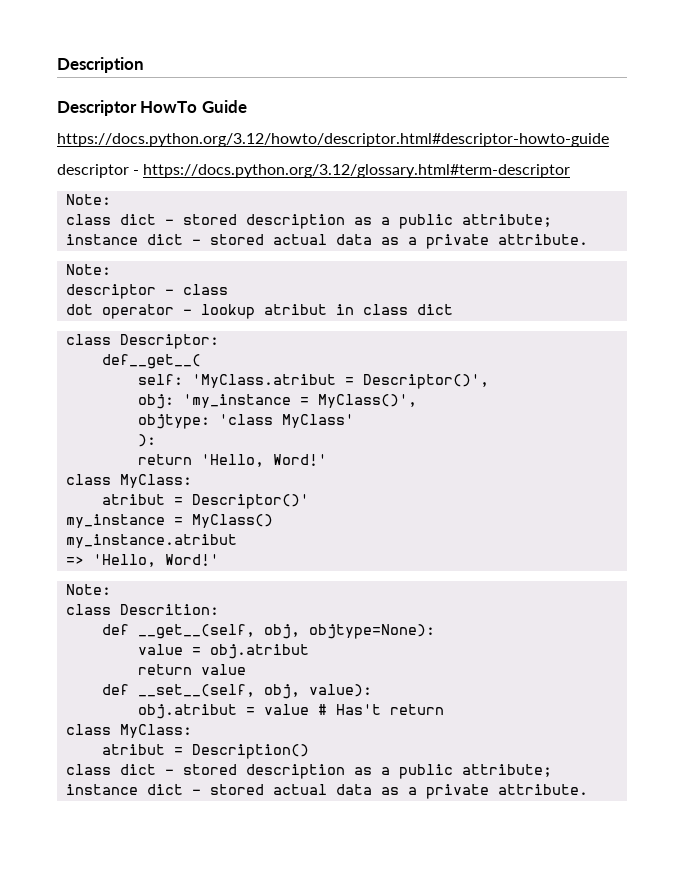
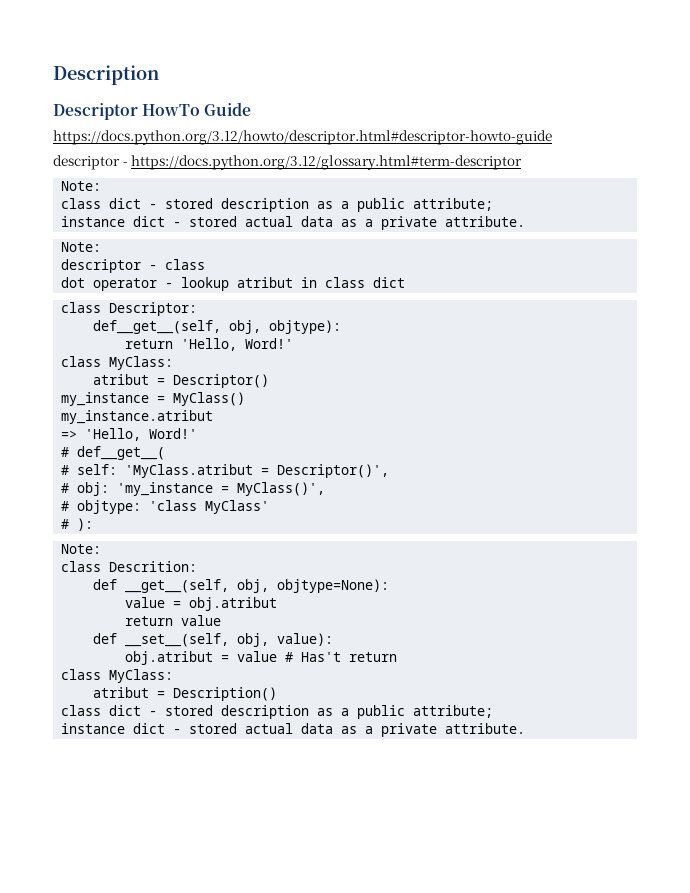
- def__get__(
- self: 'MyClass.atribut = Descriptor()',
- obj: 'my_instance = MyClass()',
- objtype: 'class MyClass'
- ):
+ def__get__(self, obj, objtype):
- atribut = Descriptor()'
+ atribut = Descriptor()
+ # def__get__(
+ # self: 'MyClass.atribut = Descriptor()',
+ # obj: 'my_instance = MyClass()',
+ # objtype: 'class MyClass'
+ # ):

